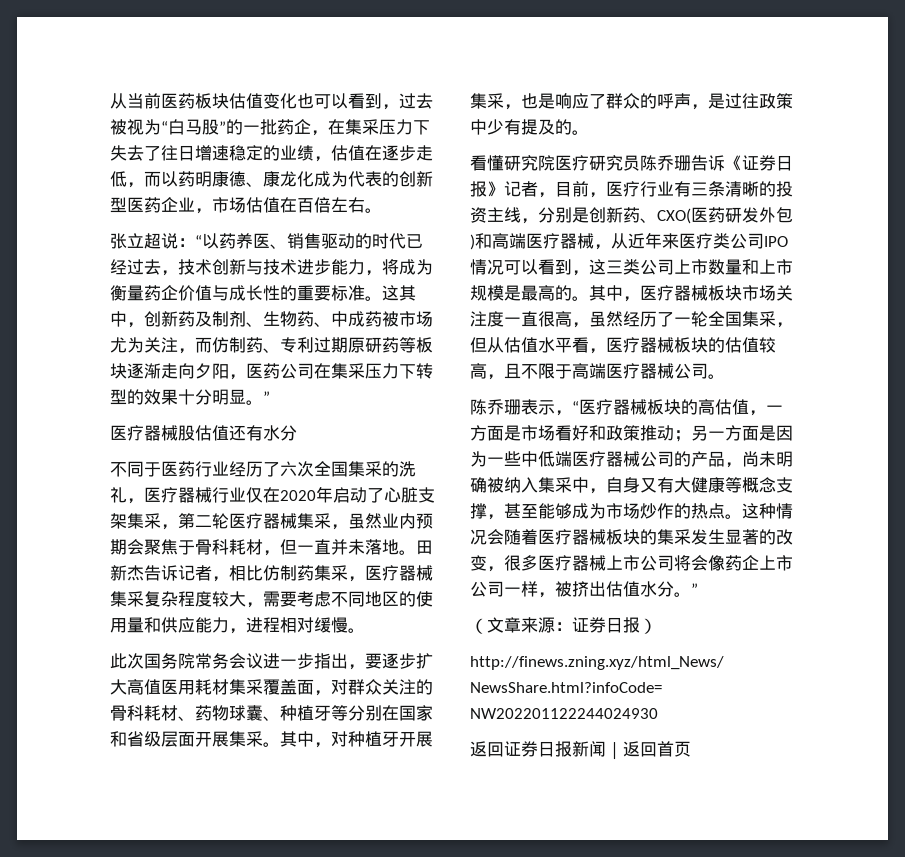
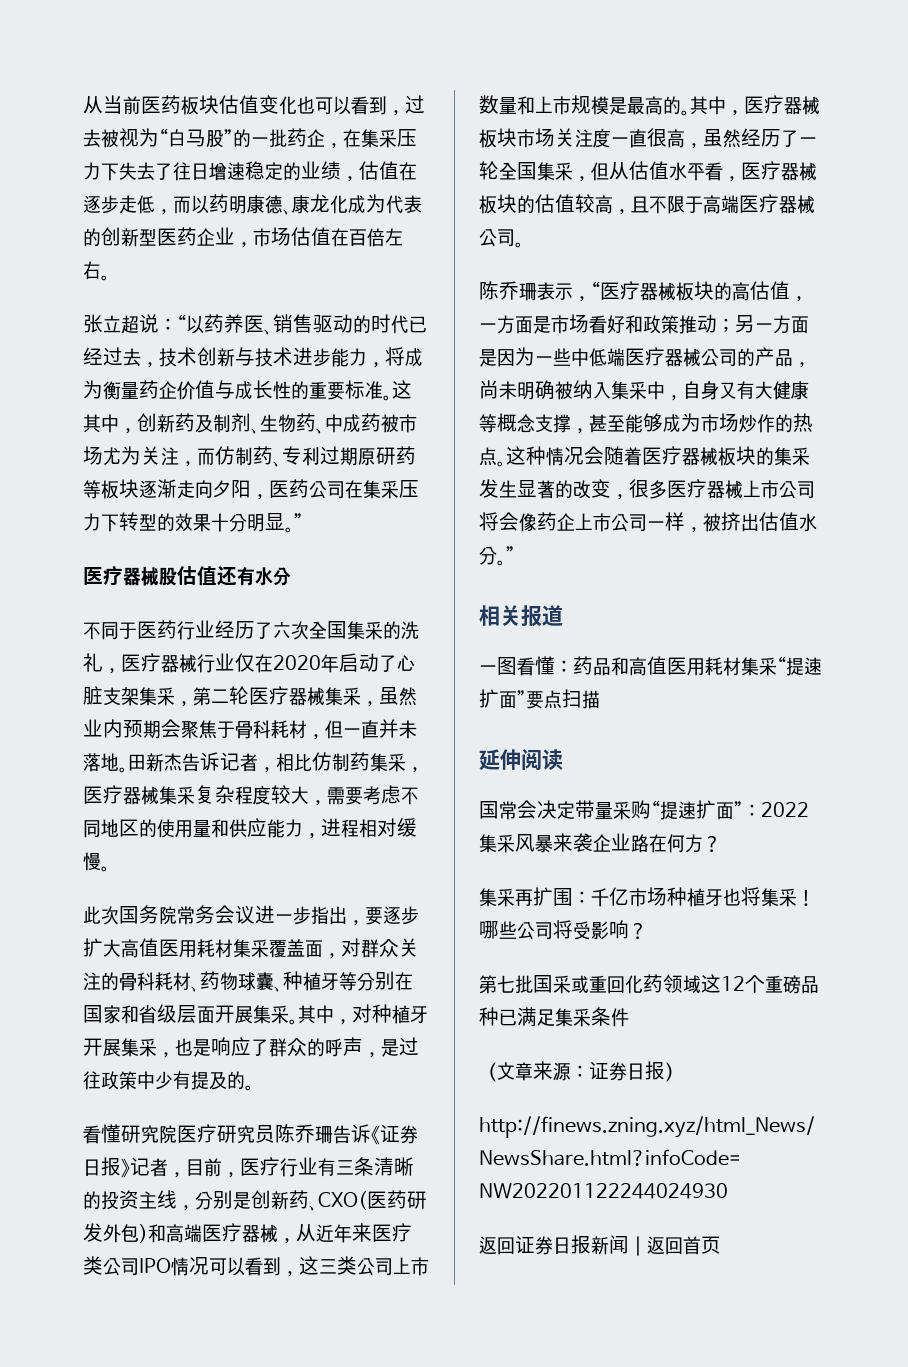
+ 相关报道
+ 一图看懂：药品和高值医用耗材集采“提速扩面”要点扫描
+ 延伸阅读
+ 国常会决定带量采购“提速扩面”：2022集采风暴来袭企业路在何方？
+ 集采再扩围：千亿市场种植牙也将集采！哪些公司将受影响？
+ 第七批国采或重回化药领域这12个重磅品种已满足集采条件

